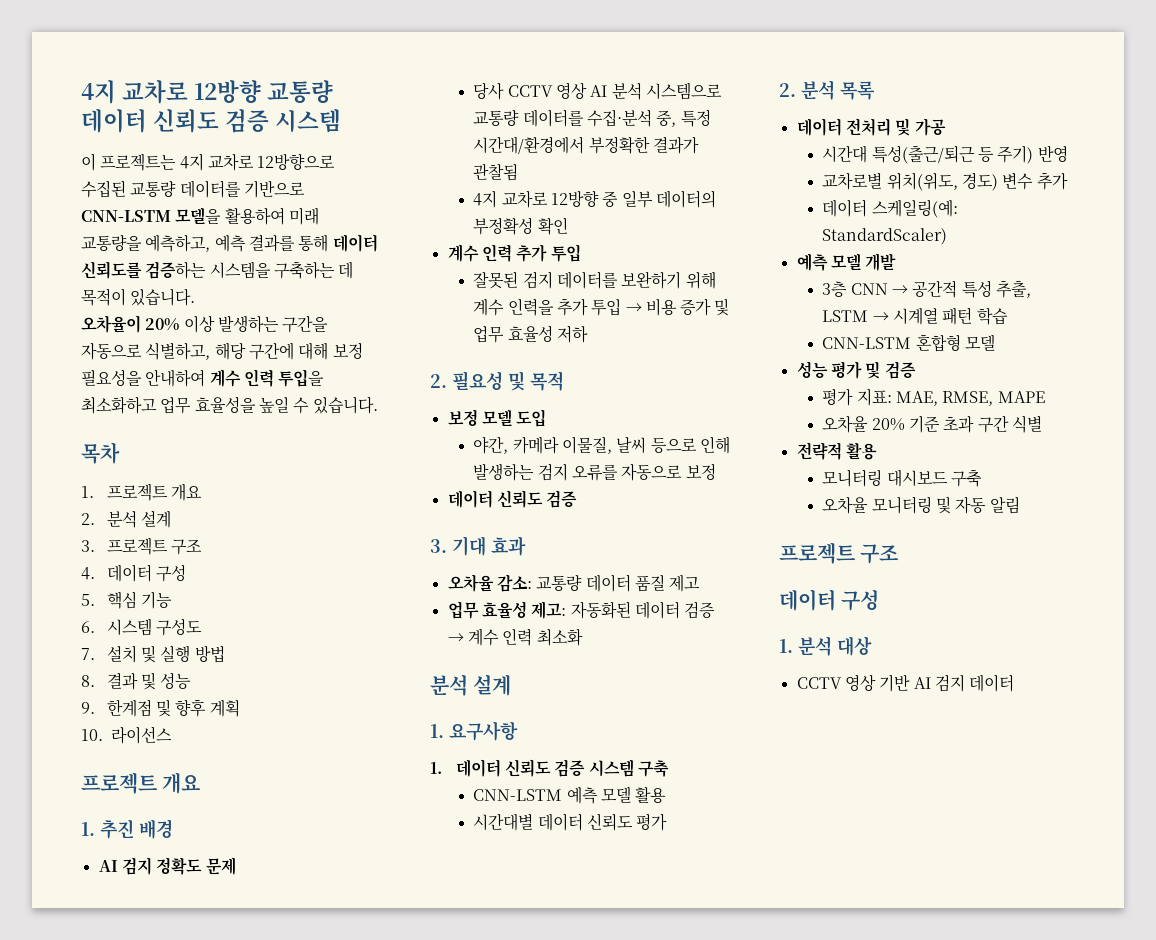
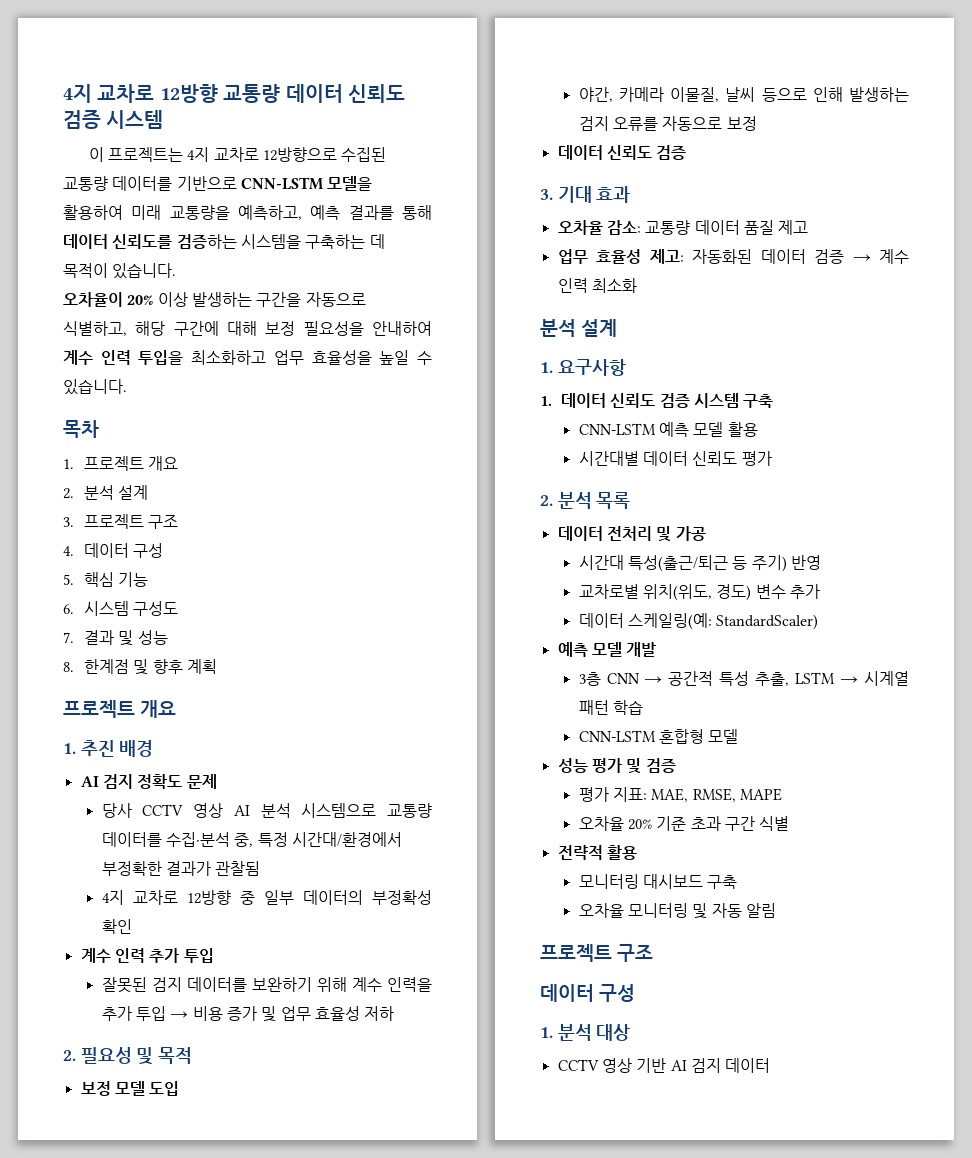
- 7. 설치 및 실행 방법
- 8. 결과 및 성능
+ 7. 결과 및 성능
- 9. 한계점 및 향후 계획
+ 8. 한계점 및 향후 계획
- 10. 라이선스

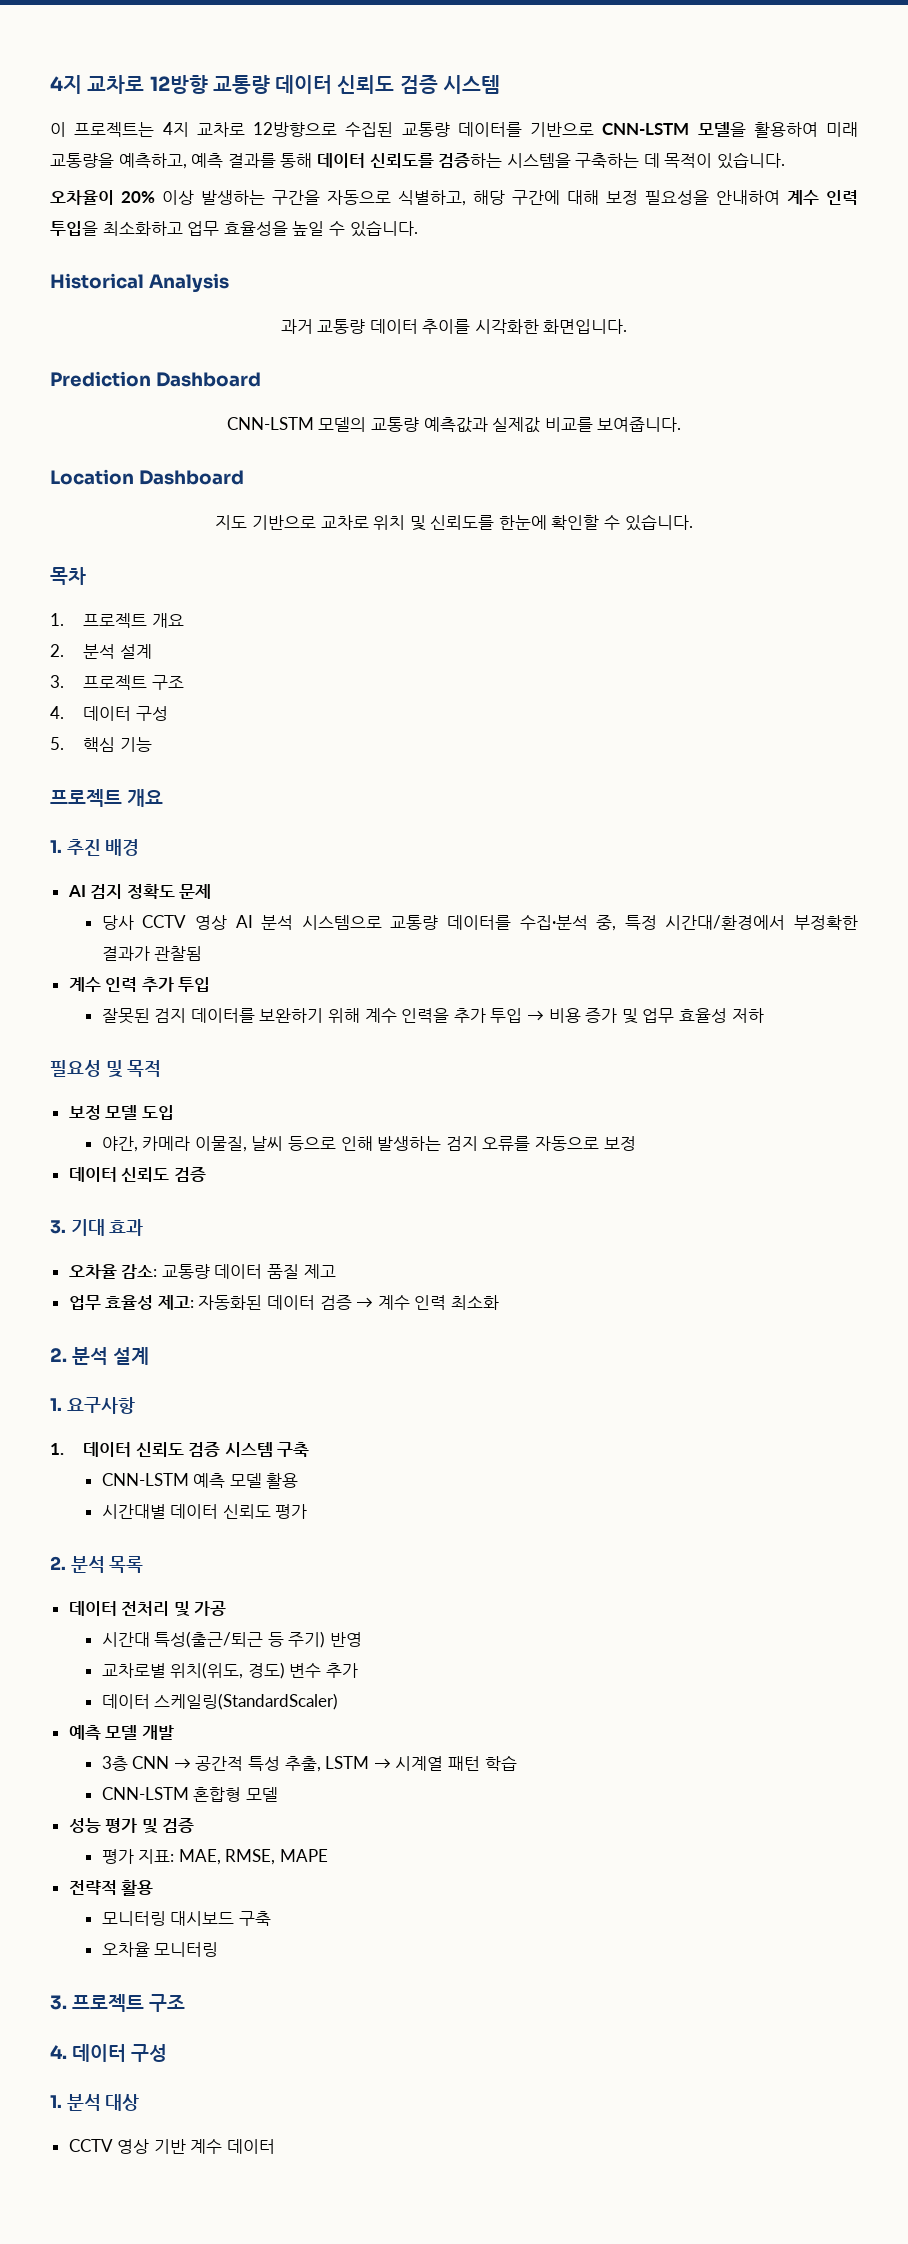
+ Historical Analysis
+ 과거 교통량 데이터 추이를 시각화한 화면입니다.
+ Prediction Dashboard
+ CNN-LSTM 모델의 교통량 예측값과 실제값 비교를 보여줍니다.
+ Location Dashboard
+ 지도 기반으로 교차로 위치 및 신뢰도를 한눈에 확인할 수 있습니다.
- 6. 시스템 구성도
- 7. 결과 및 성능
- 8. 한계점 및 향후 계획
- 4지 교차로 12방향 중 일부 데이터의 부정확성 확인
- 2. 필요성 및 목적
+ 필요성 및 목적
  업무 효율성 제고: 자동화된 데이터 검증 → 계수 인력 최소화
- 분석 설계
+ 2. 분석 설계
- 데이터 스케일링(예: StandardScaler)
+ 데이터 스케일링(StandardScaler)
- 오차율 20% 기준 초과 구간 식별
- 오차율 모니터링 및 자동 알림
- 프로젝트 구조
- 데이터 구성
+ 오차율 모니터링
+ 3. 프로젝트 구조
+ 4. 데이터 구성
- CCTV 영상 기반 AI 검지 데이터
+ CCTV 영상 기반 계수 데이터

